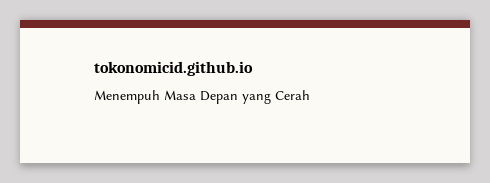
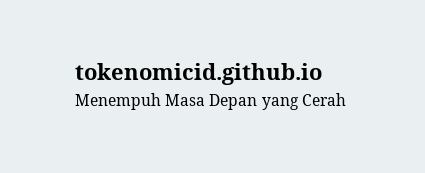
- tokonomicid.github.io
+ tokenomicid.github.io

